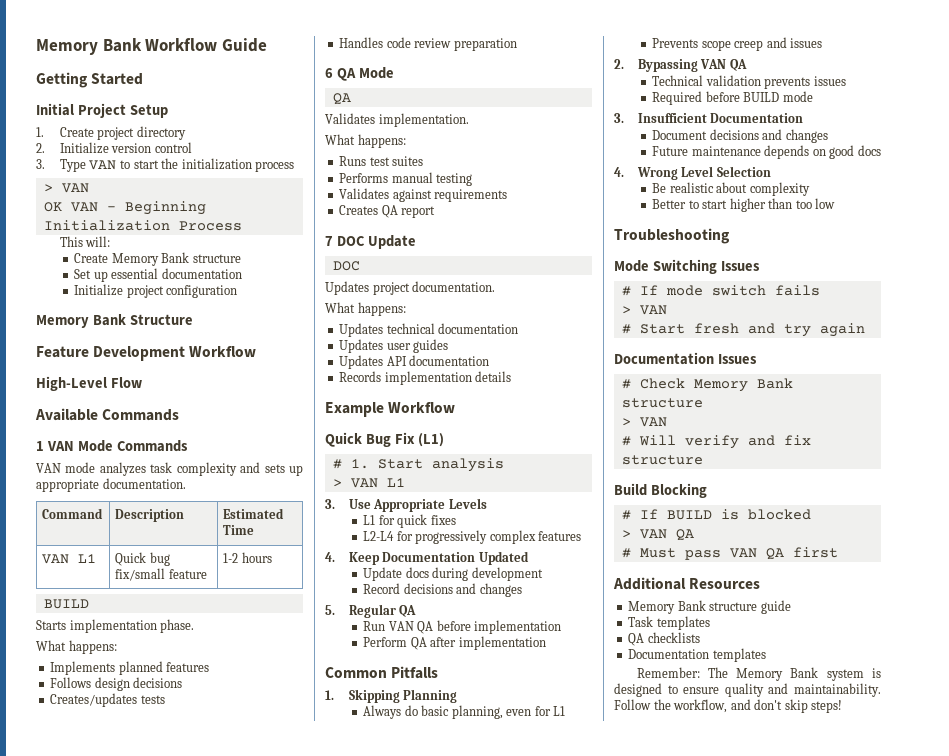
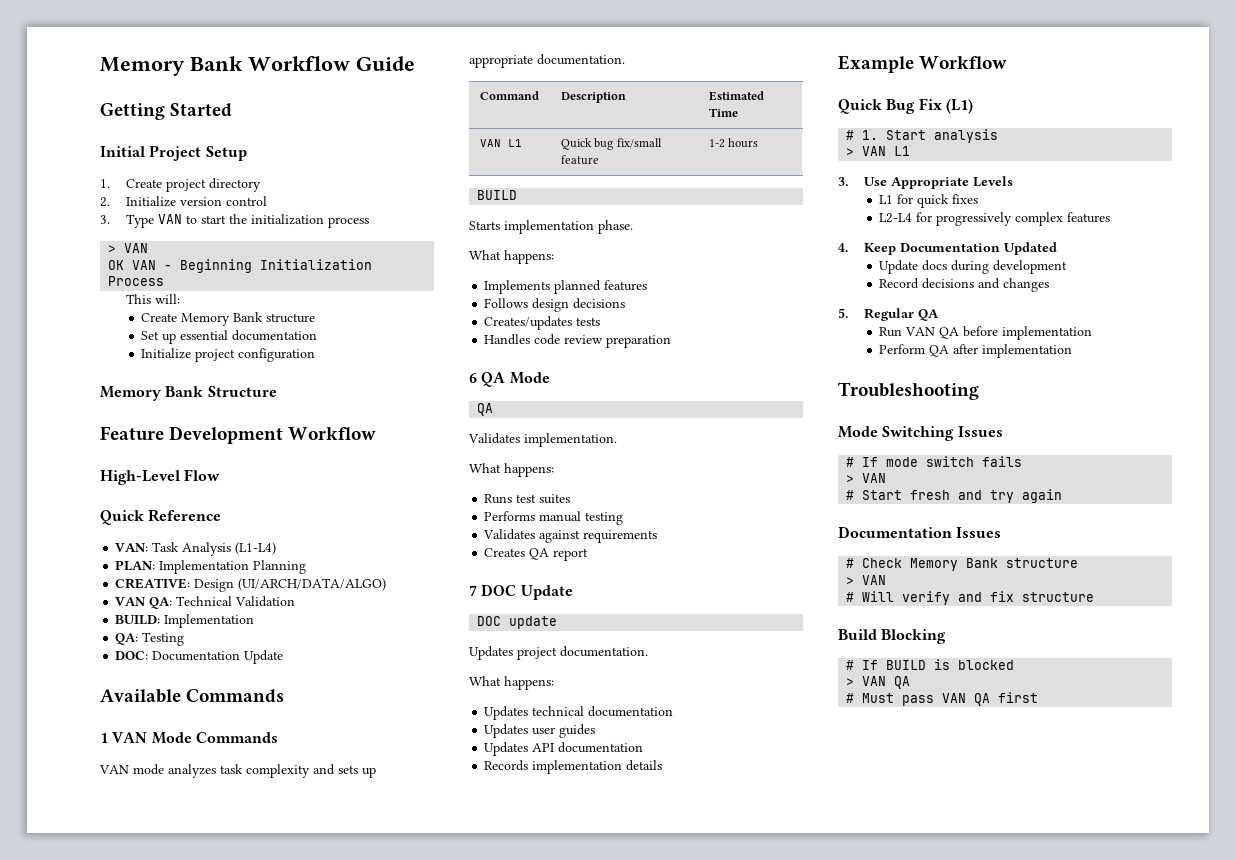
+ Quick Reference
+ VAN: Task Analysis (L1-L4)
+ PLAN: Implementation Planning
+ CREATIVE: Design (UI/ARCH/DATA/ALGO)
+ VAN QA: Technical Validation
+ BUILD: Implementation
+ QA: Testing
+ DOC: Documentation Update
  7 DOC Update
- DOC
+ DOC update
- Common Pitfalls
- 1. Skipping Planning
- Always do basic planning, even for L1
- Prevents scope creep and issues
- 2. Bypassing VAN QA
- Technical validation prevents issues
- Required before BUILD mode
- 3. Insufficient Documentation
- Document decisions and changes
- Future maintenance depends on good docs
- 4. Wrong Level Selection
- Be realistic about complexity
- Better to start higher than too low
- Additional Resources
- Memory Bank structure guide
- Task templates
- QA checklists
- Documentation templates
- Remember: The Memory Bank system is designed to ensure quality and maintainability. Follow the workflow, and don't skip steps!

